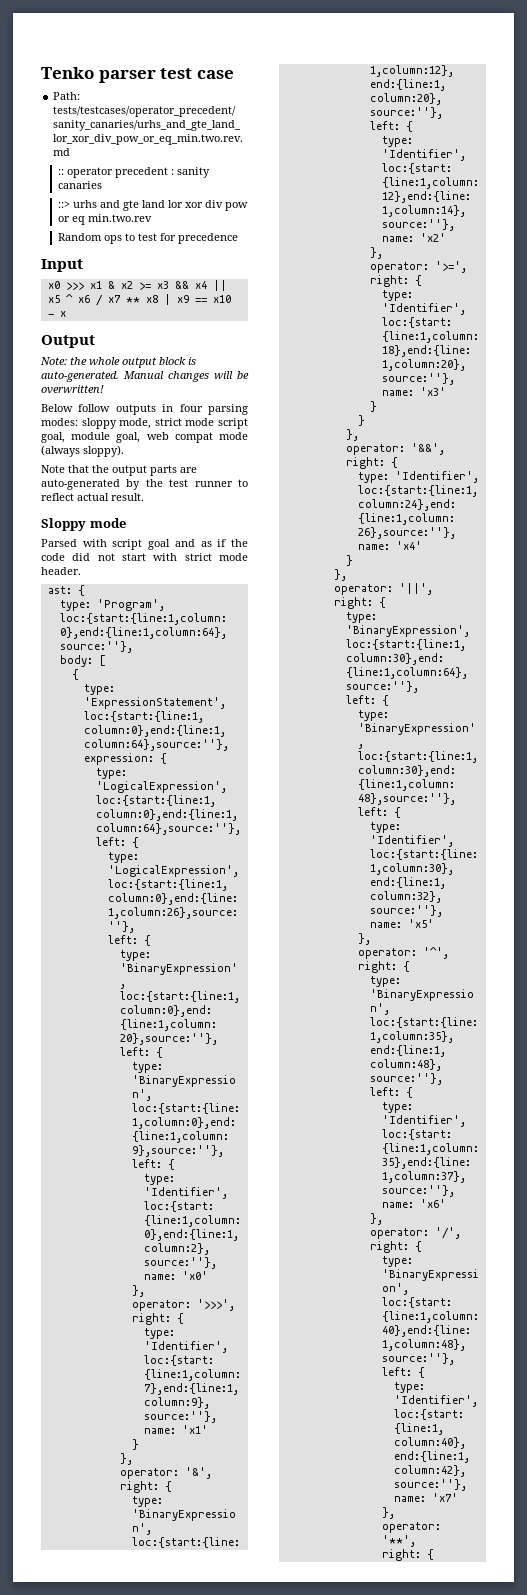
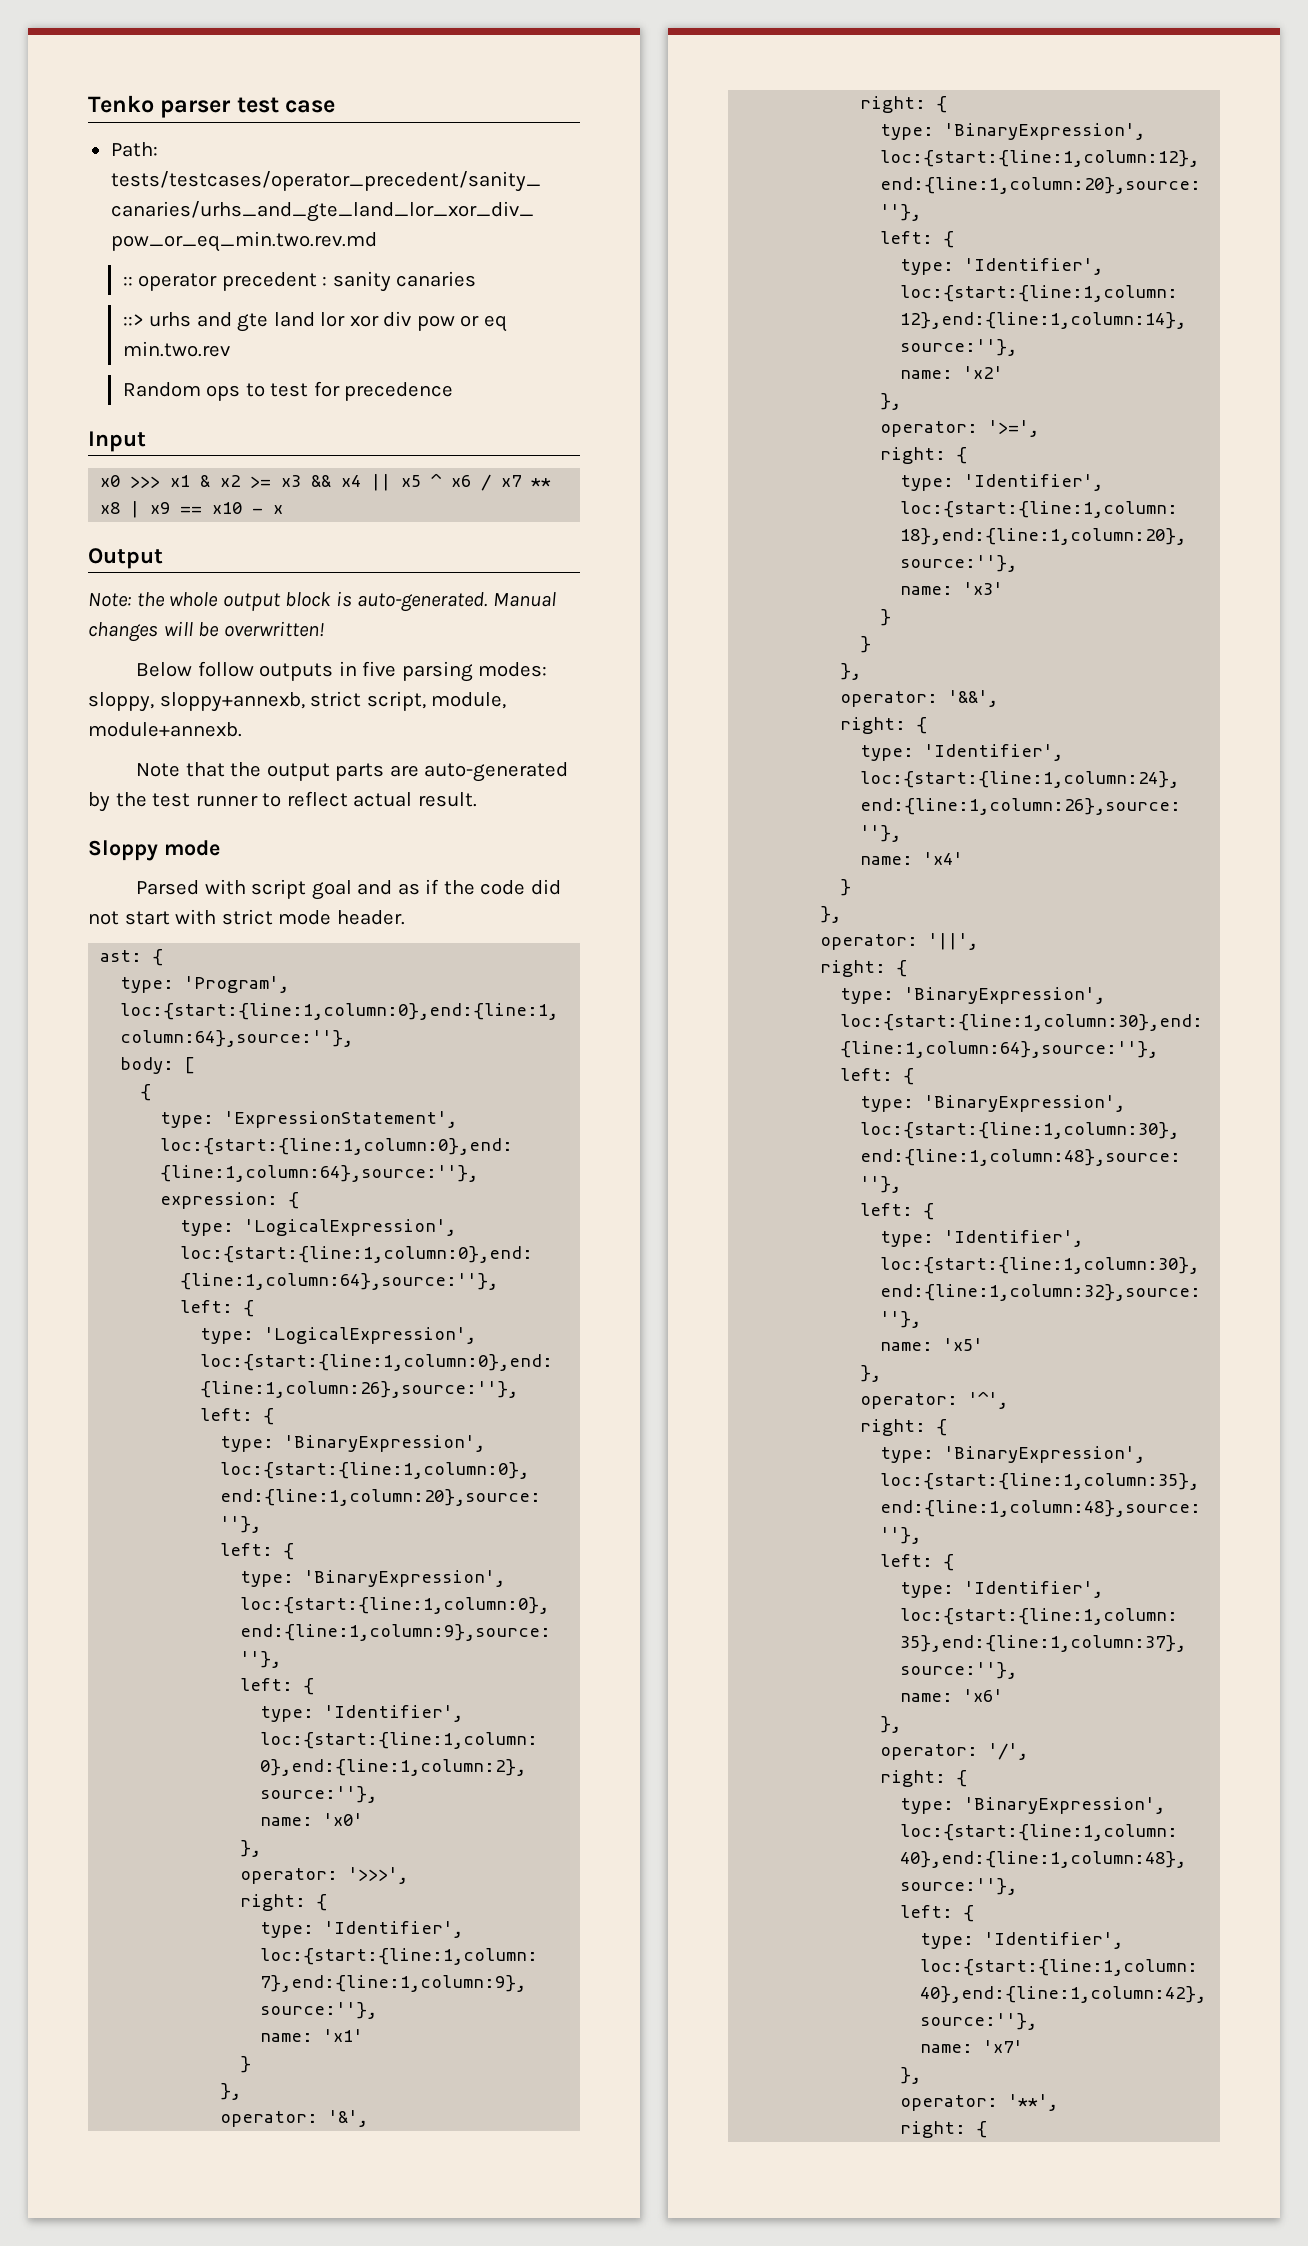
- Below follow outputs in four parsing modes: sloppy mode, strict mode script goal, module goal, web compat mode (always sloppy).
+ Below follow outputs in five parsing modes: sloppy, sloppy+annexb, strict script, module, module+annexb.

